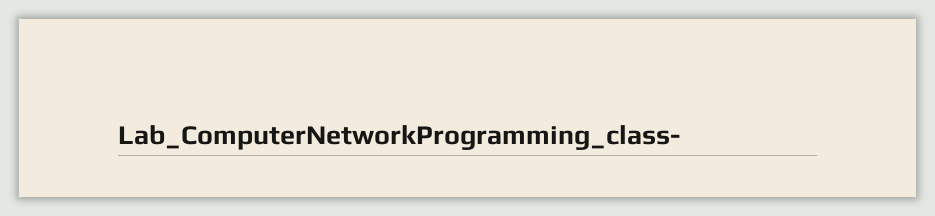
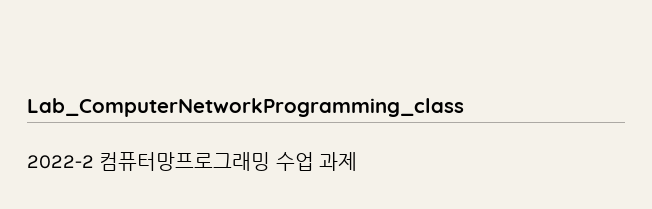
- Lab_ComputerNetworkProgramming_class-
+ Lab_ComputerNetworkProgramming_class
+ 2022-2 컴퓨터망프로그래밍 수업 과제

